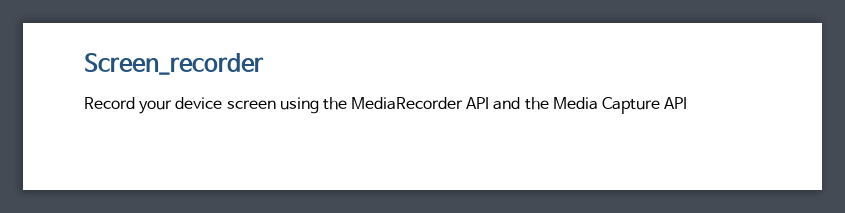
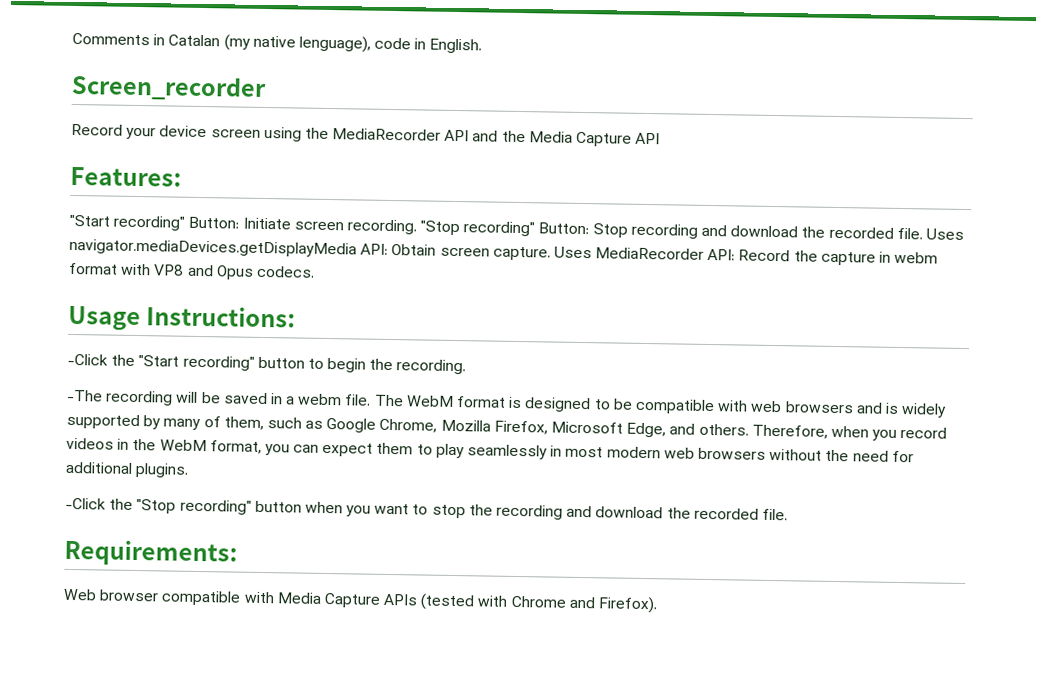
+ Comments in Catalan (my native lenguage), code in English.
+ Features:
+ "Start recording" Button: Initiate screen recording. "Stop recording" Button: Stop recording and download the recorded file. Uses navigator.mediaDevices.getDisplayMedia API: Obtain screen capture. Uses MediaRecorder API: Record the capture in webm format with VP8 and Opus codecs.
+ Usage Instructions:
+ -Click the "Start recording" button to begin the recording.
+ -The recording will be saved in a webm file. The WebM format is designed to be compatible with web browsers and is widely supported by many of them, such as Google Chrome, Mozilla Firefox, Microsoft Edge, and others. Therefore, when you record videos in the WebM format, you can expect them to play seamlessly in most modern web browsers without the need for additional plugins.
+ -Click the "Stop recording" button when you want to stop the recording and download the recorded file.
+ Requirements:
+ Web browser compatible with Media Capture APIs (tested with Chrome and Firefox).

